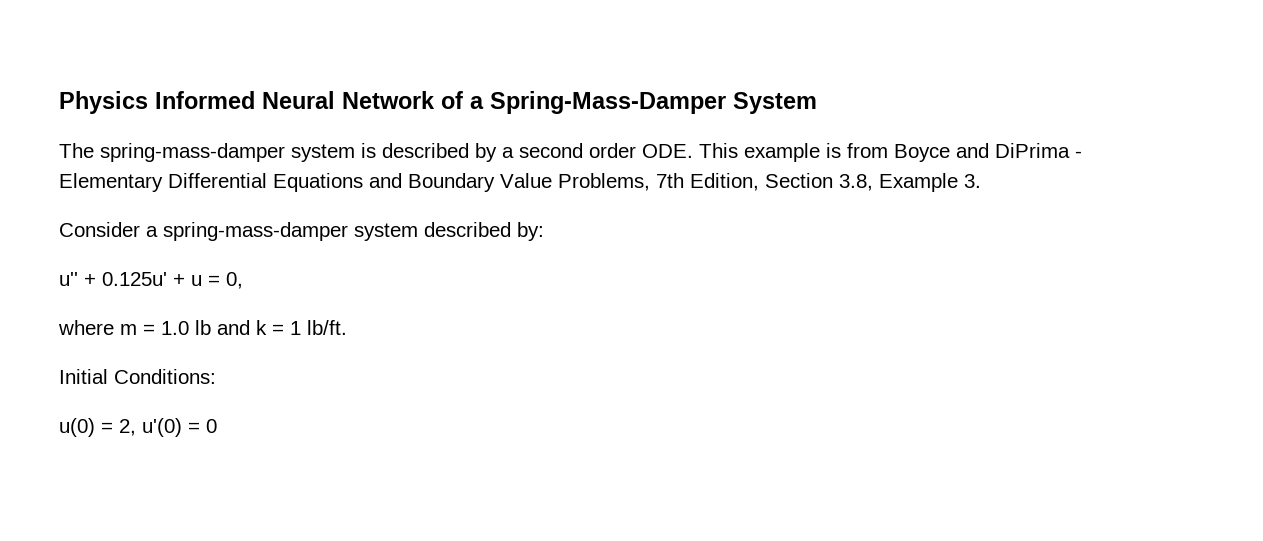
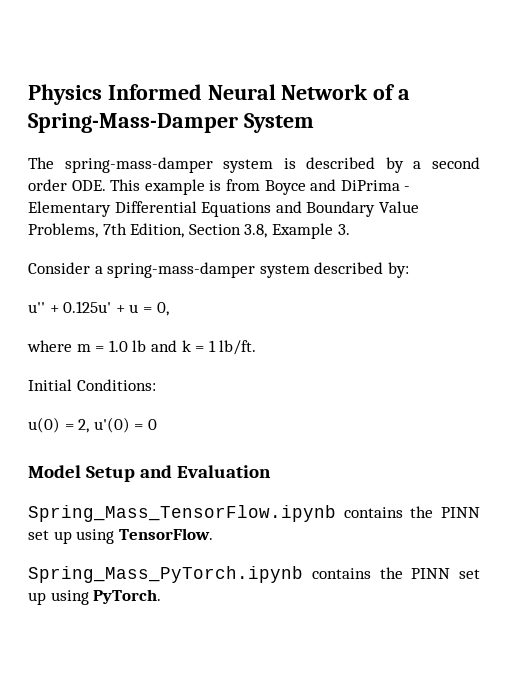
+ Model Setup and Evaluation
+ Spring_Mass_TensorFlow.ipynb contains the PINN set up using TensorFlow.
+ Spring_Mass_PyTorch.ipynb contains the PINN set up using PyTorch.

